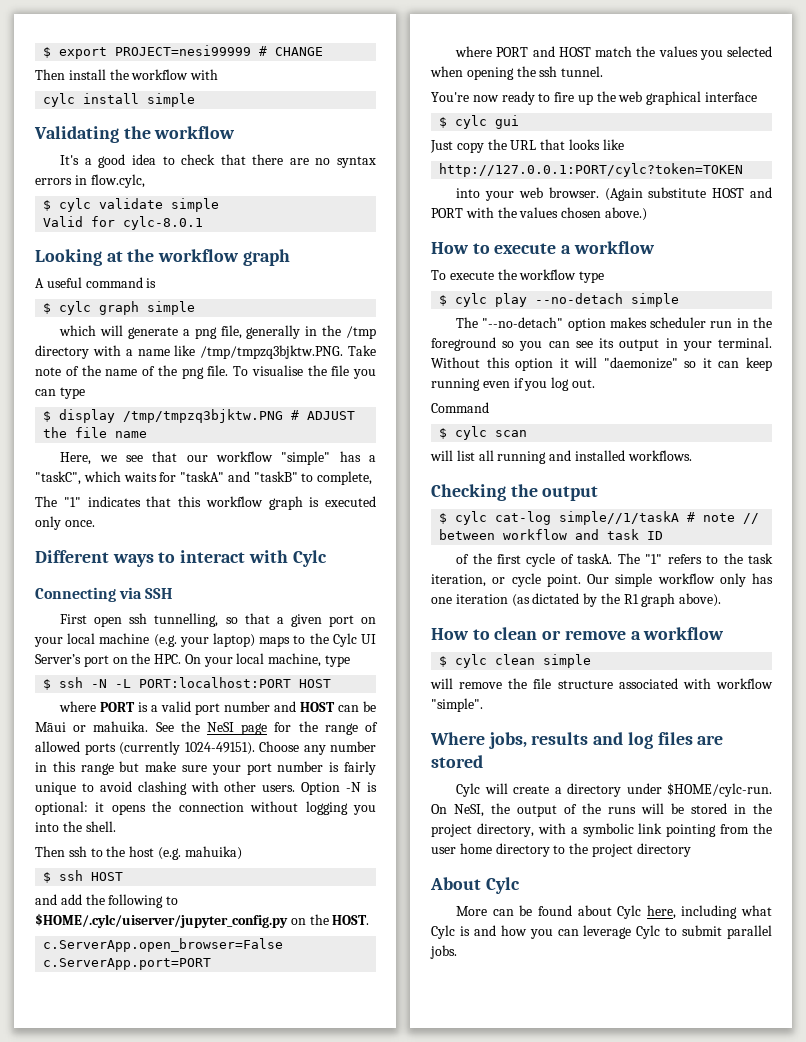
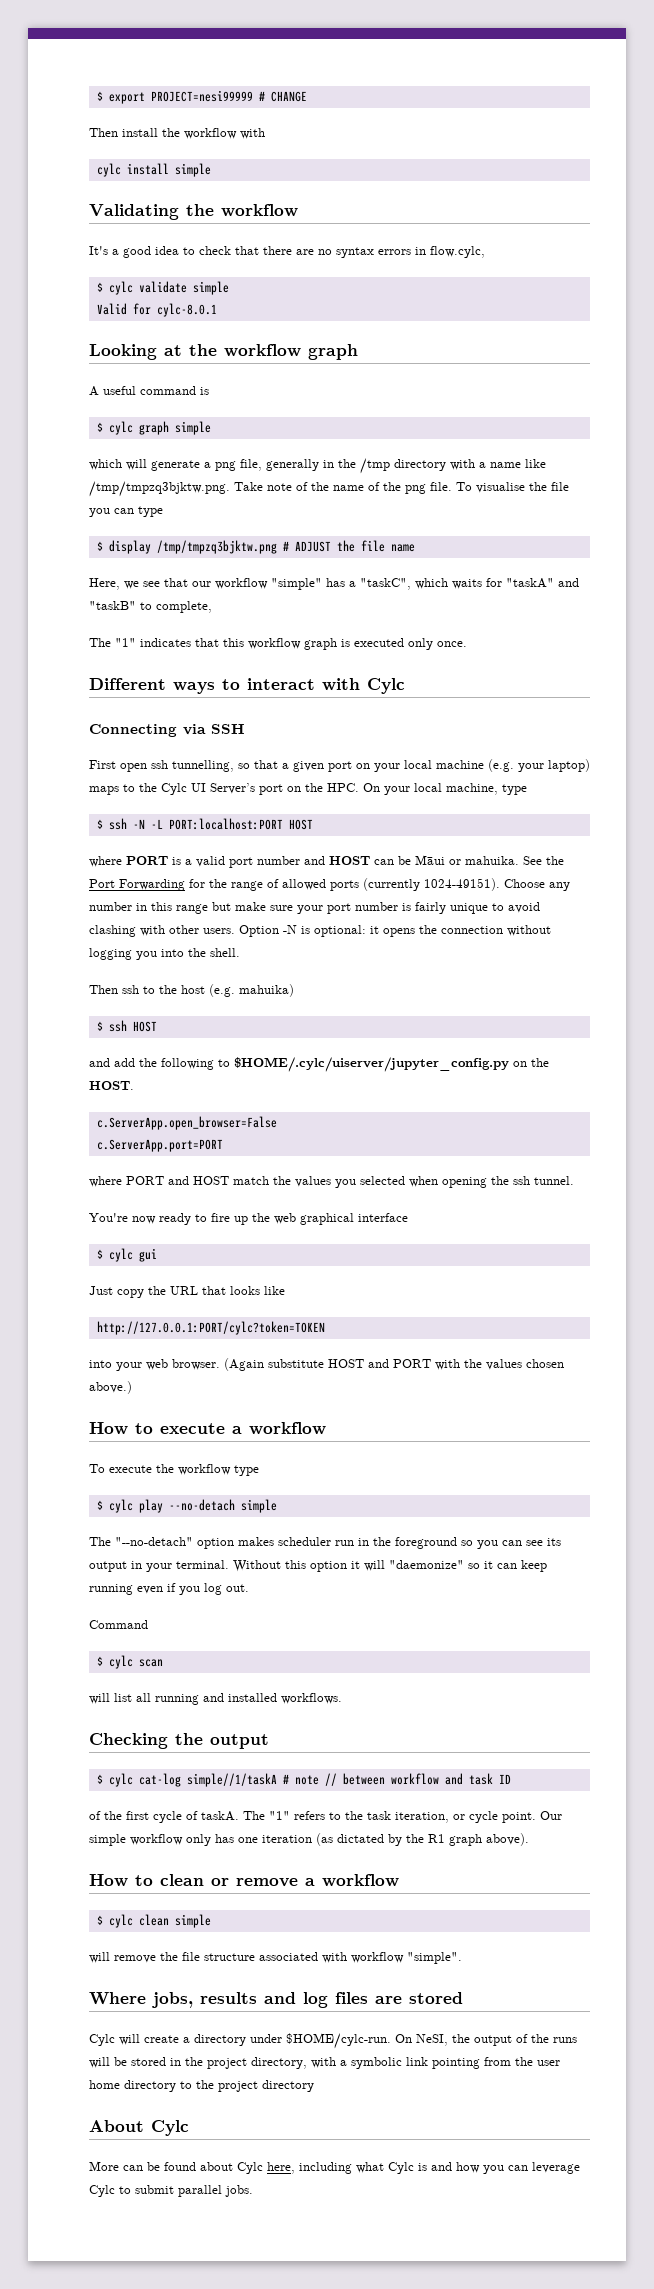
- which will generate a png file, generally in the /tmp directory with a name like /tmp/tmpzq3bjktw.PNG. Take note of the name of the png file.
+ which will generate a png file, generally in the /tmp directory with a name like /tmp/tmpzq3bjktw.png. Take note of the name of the png file.
- $ display /tmp/tmpzq3bjktw.PNG # ADJUST the file name
+ $ display /tmp/tmpzq3bjktw.png # ADJUST the file name
- See the NeSI page for the range of allowed ports (currently 1024-49151).
+ See the Port Forwarding for the range of allowed ports (currently 1024-49151).

